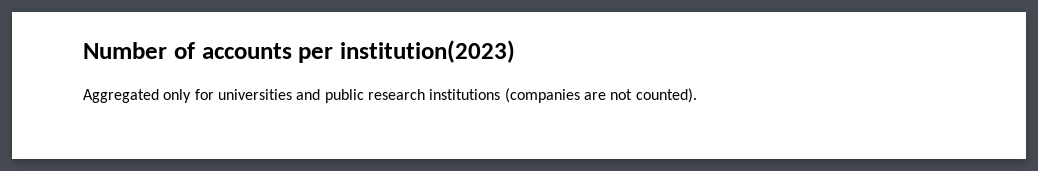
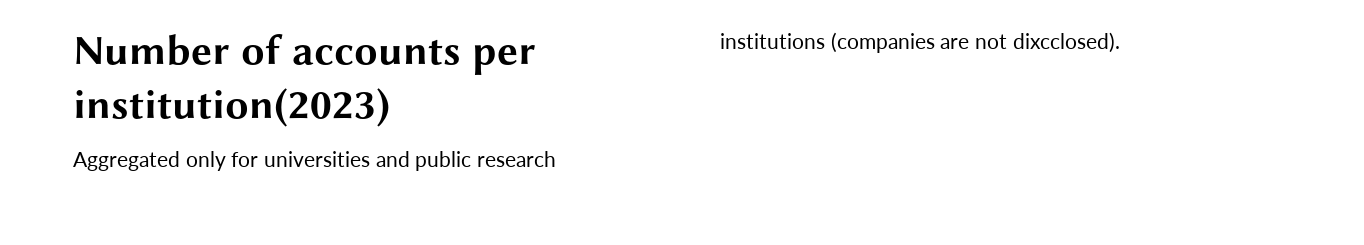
- Aggregated only for universities and public research institutions (companies are not counted).
+ Aggregated only for universities and public research institutions (companies are not dixcclosed).

